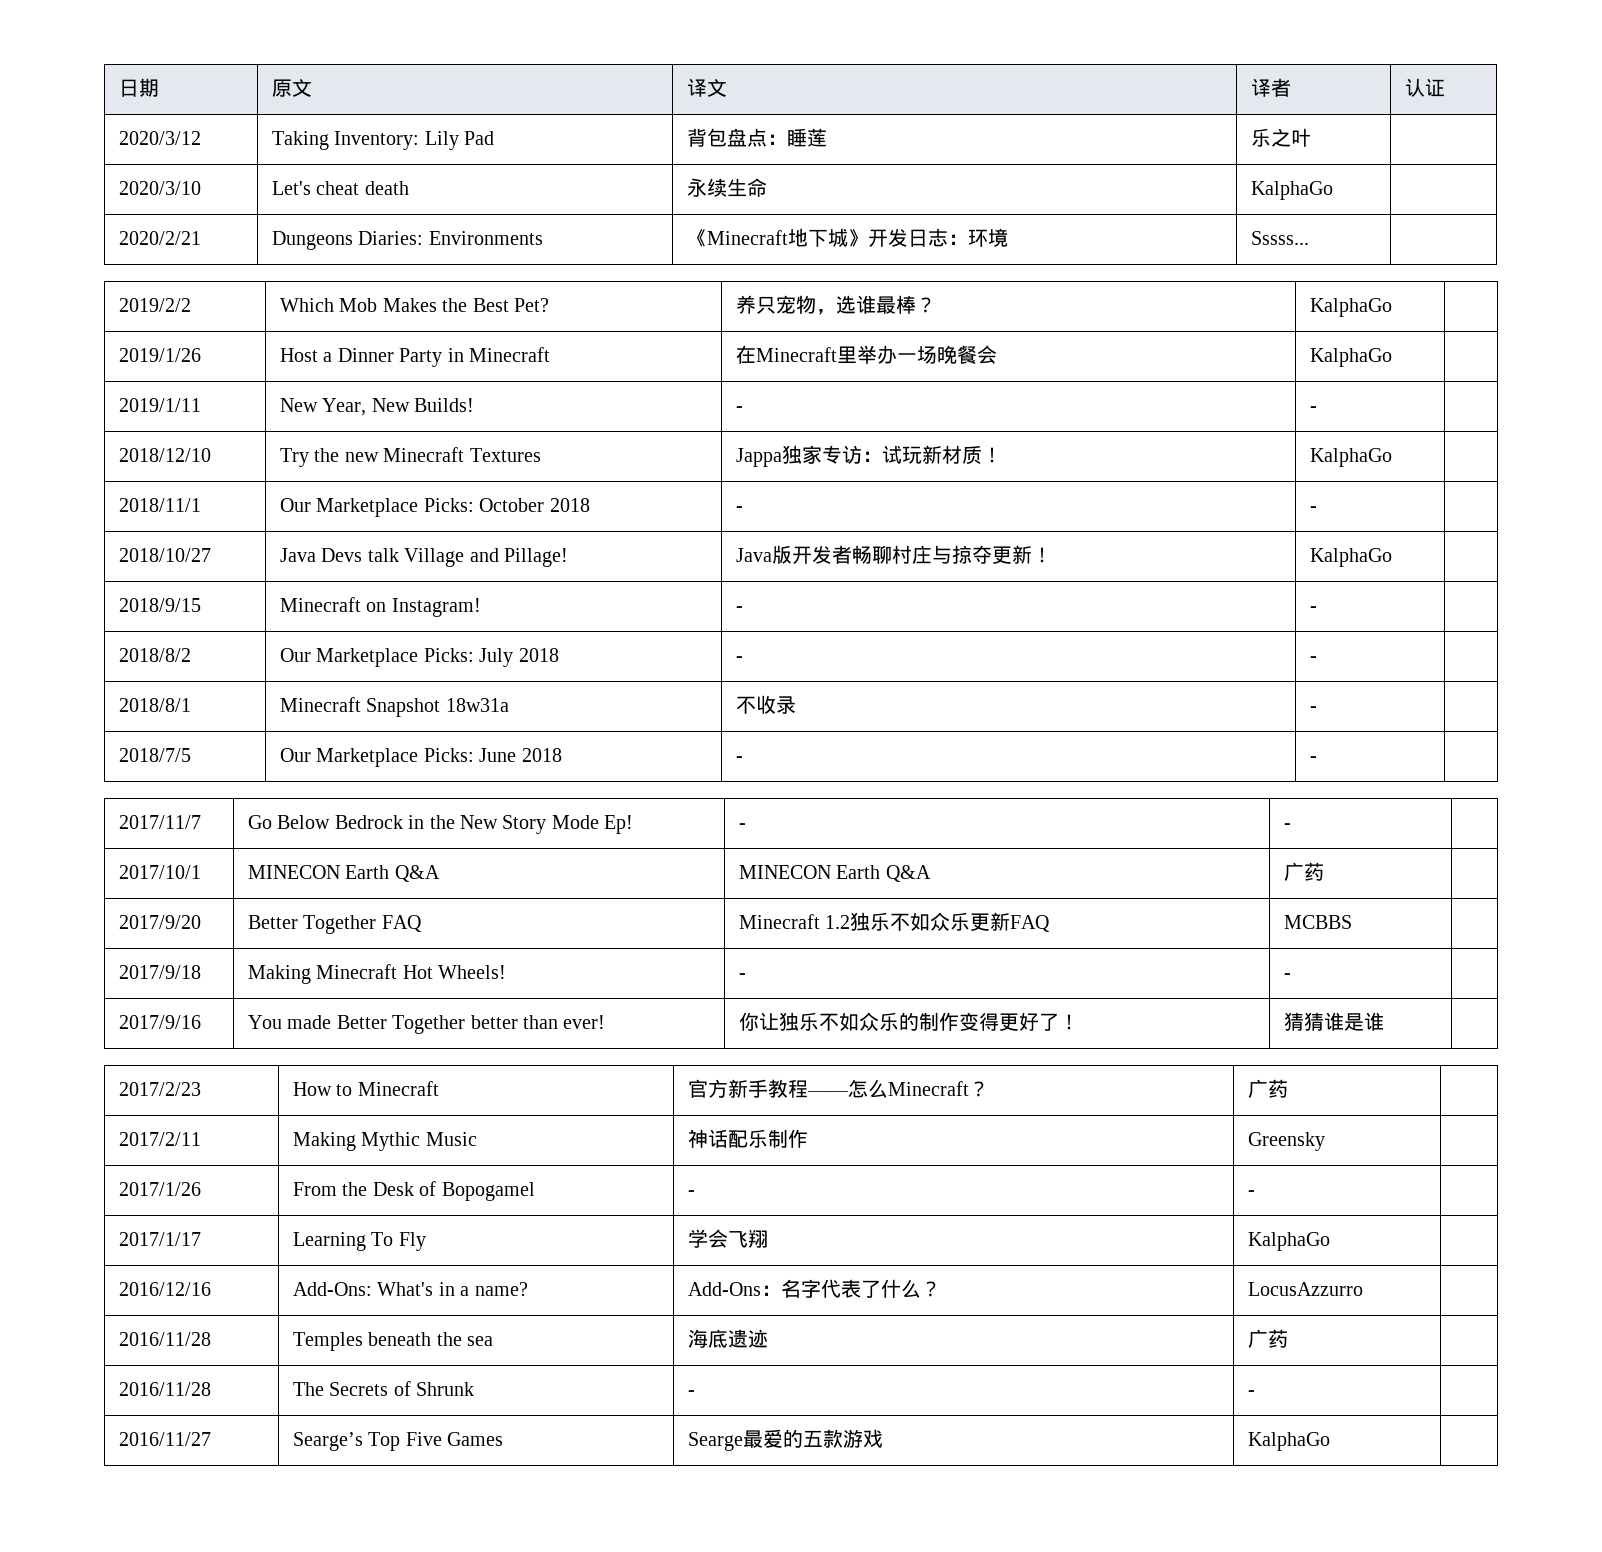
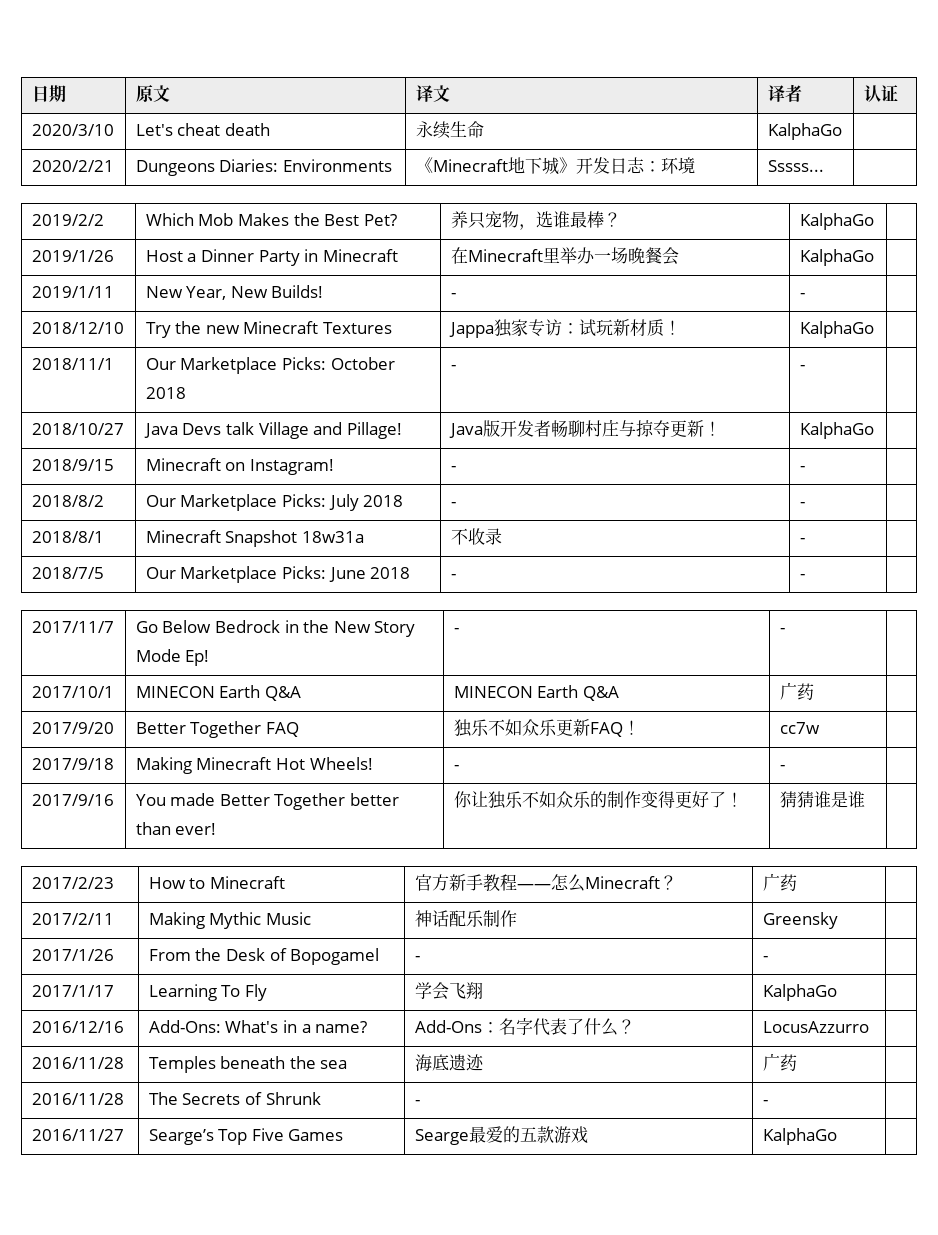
- 2020/3/12 | Taking Inventory: Lily Pad | 背包盘点：睡莲 | 乐之叶 |
- 2017/9/20 | Better Together FAQ | Minecraft 1.2独乐不如众乐更新FAQ | MCBBS |
+ 2017/9/20 | Better Together FAQ | 独乐不如众乐更新FAQ！ | cc7w |

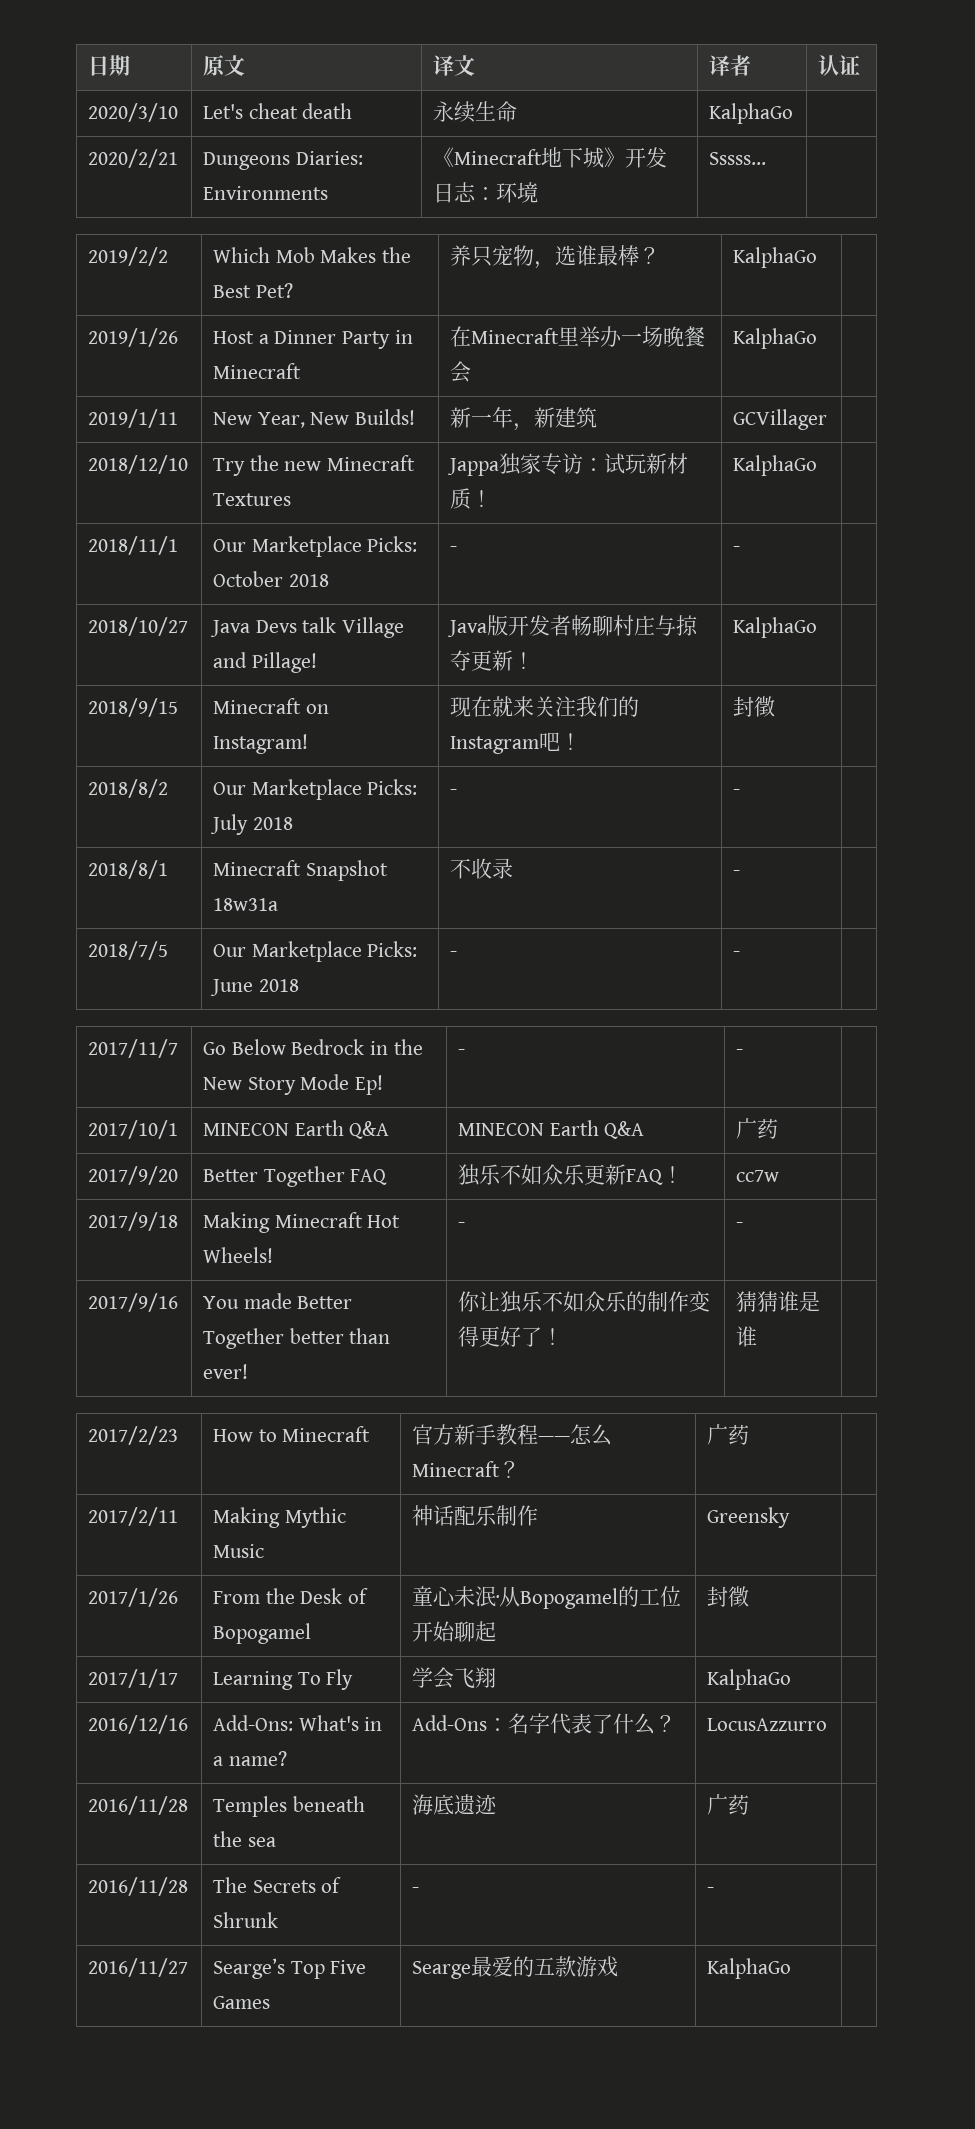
- 2019/1/11 | New Year, New Builds! | - | - |
+ 2019/1/11 | New Year, New Builds! | 新一年，新建筑 | GCVillager |
- 2018/9/15 | Minecraft on Instagram! | - | - |
+ 2018/9/15 | Minecraft on Instagram! | 现在就来关注我们的Instagram吧！ | 封徵 |
- 2017/1/26 | From the Desk of Bopogamel | - | - |
+ 2017/1/26 | From the Desk of Bopogamel | 童心未泯·从Bopogamel的工位开始聊起 | 封徵 |

